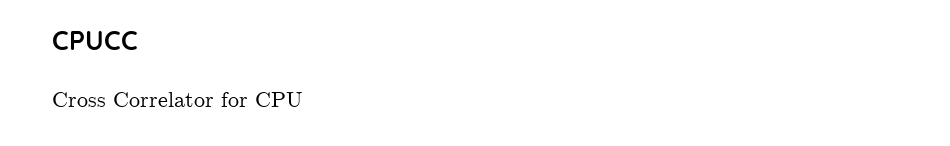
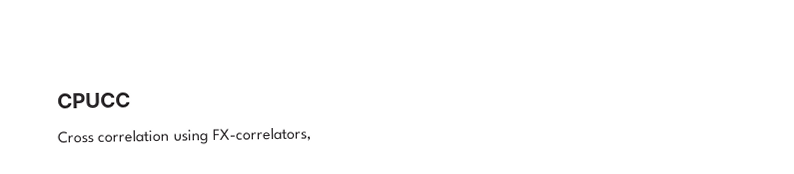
- Cross Correlator for CPU
+ Cross correlation using FX-correlators,

